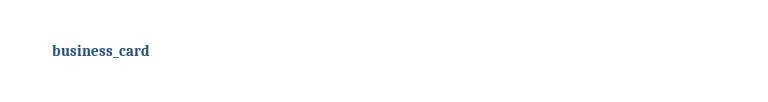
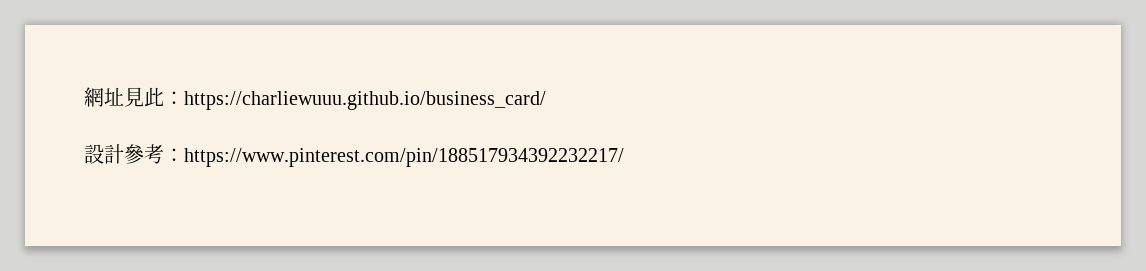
- business_card
+ 網址見此：https://charliewuuu.github.io/business_card/
+ 設計參考：https://www.pinterest.com/pin/188517934392232217/

